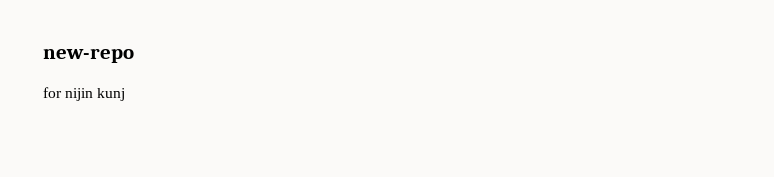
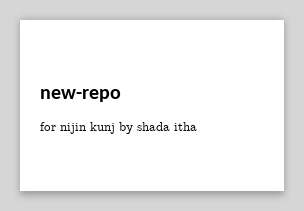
- for nijin kunj
+ for nijin kunj by shada itha

